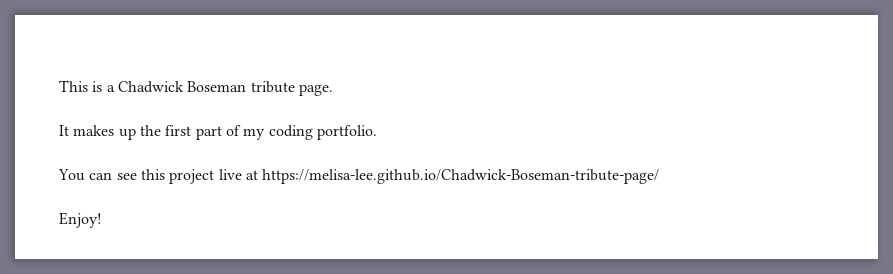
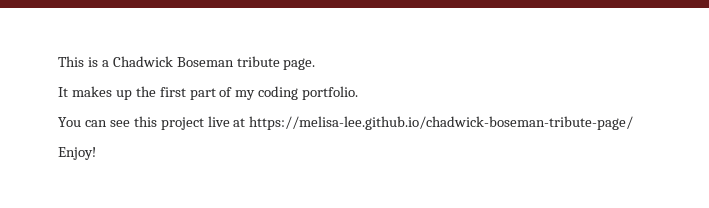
- You can see this project live at https://melisa-lee.github.io/Chadwick-Boseman-tribute-page/
+ You can see this project live at https://melisa-lee.github.io/chadwick-boseman-tribute-page/

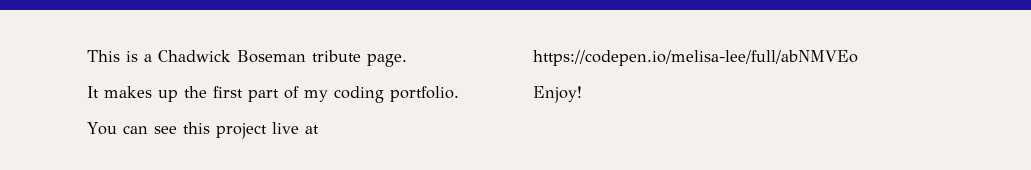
- You can see this project live at https://melisa-lee.github.io/chadwick-boseman-tribute-page/
+ You can see this project live at https://codepen.io/melisa-lee/full/abNMVEo

